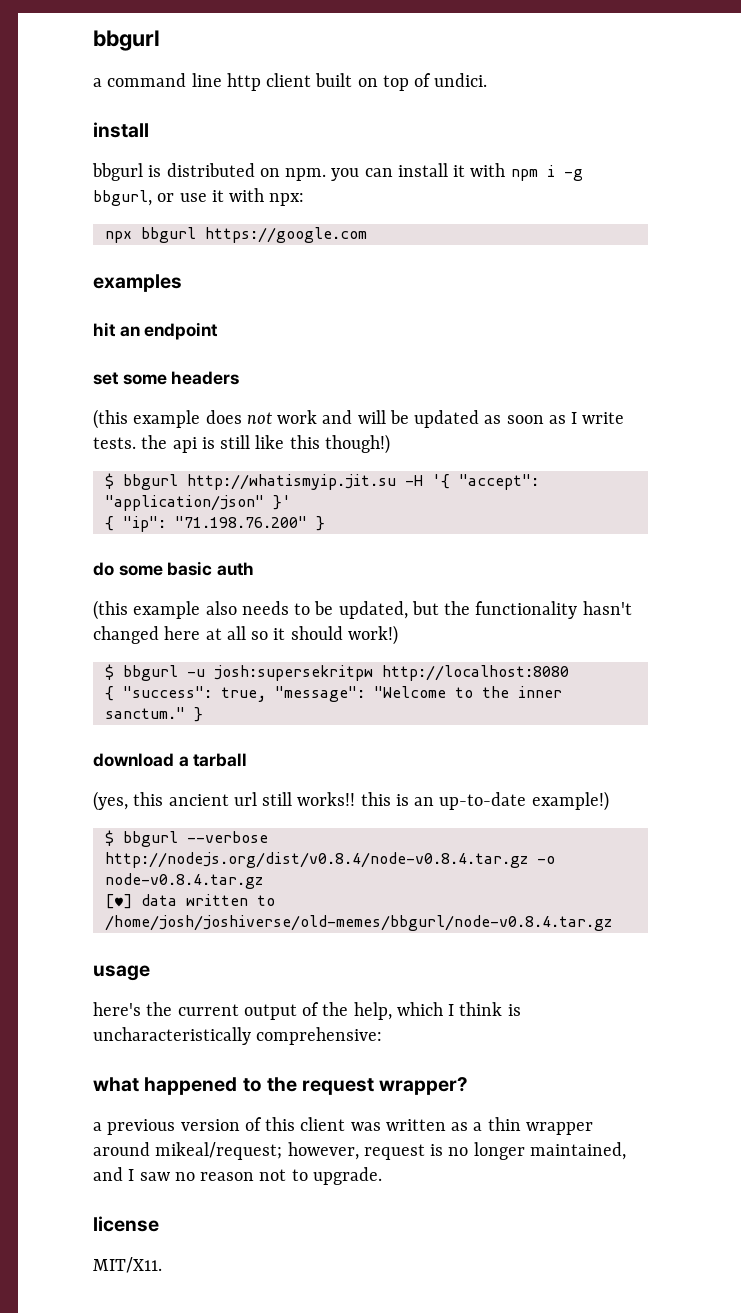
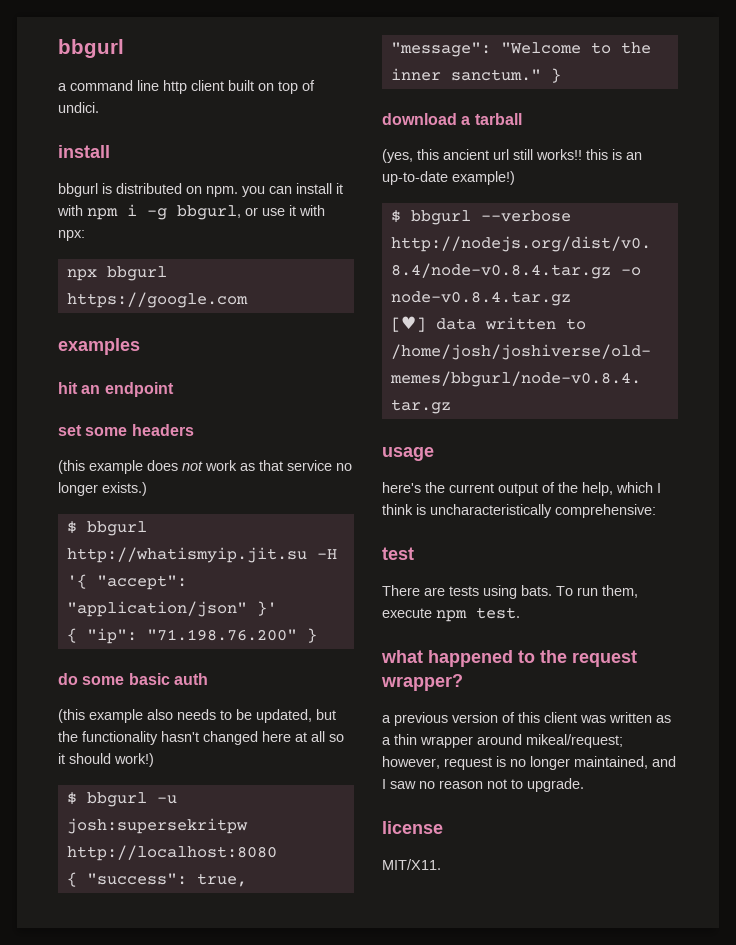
- (this example does not work and will be updated as soon as I write tests. the api is still like this though!)
+ (this example does not work as that service no longer exists.)
+ test
+ There are tests using bats. To run them, execute npm test.

